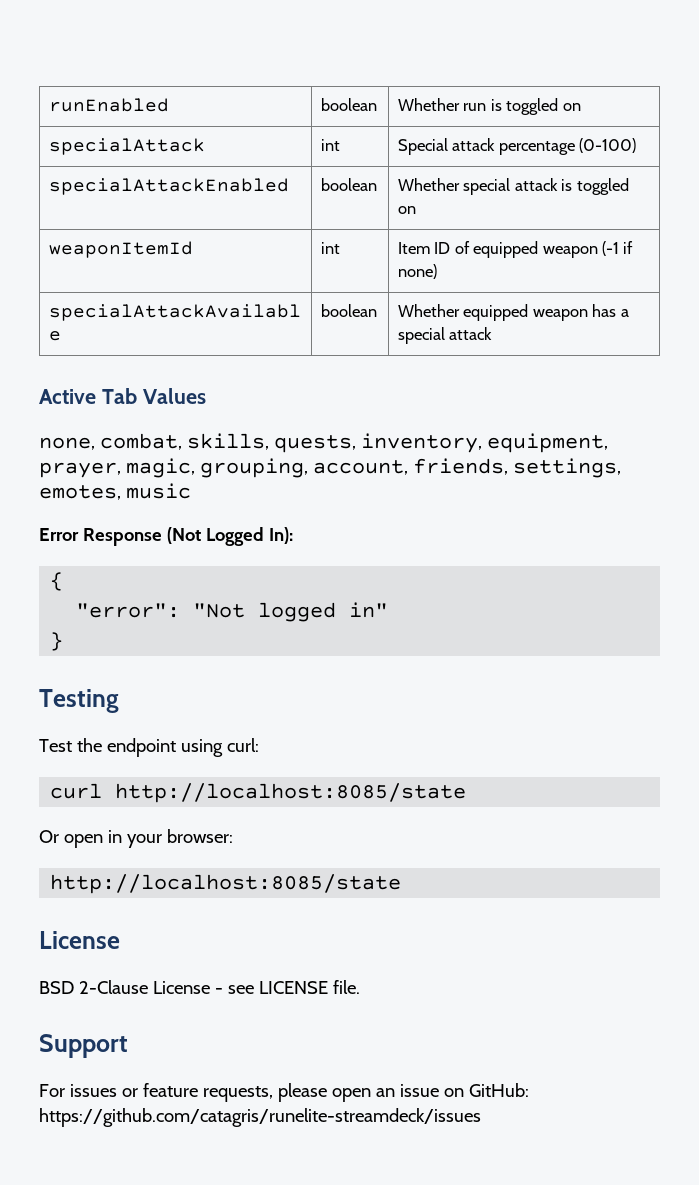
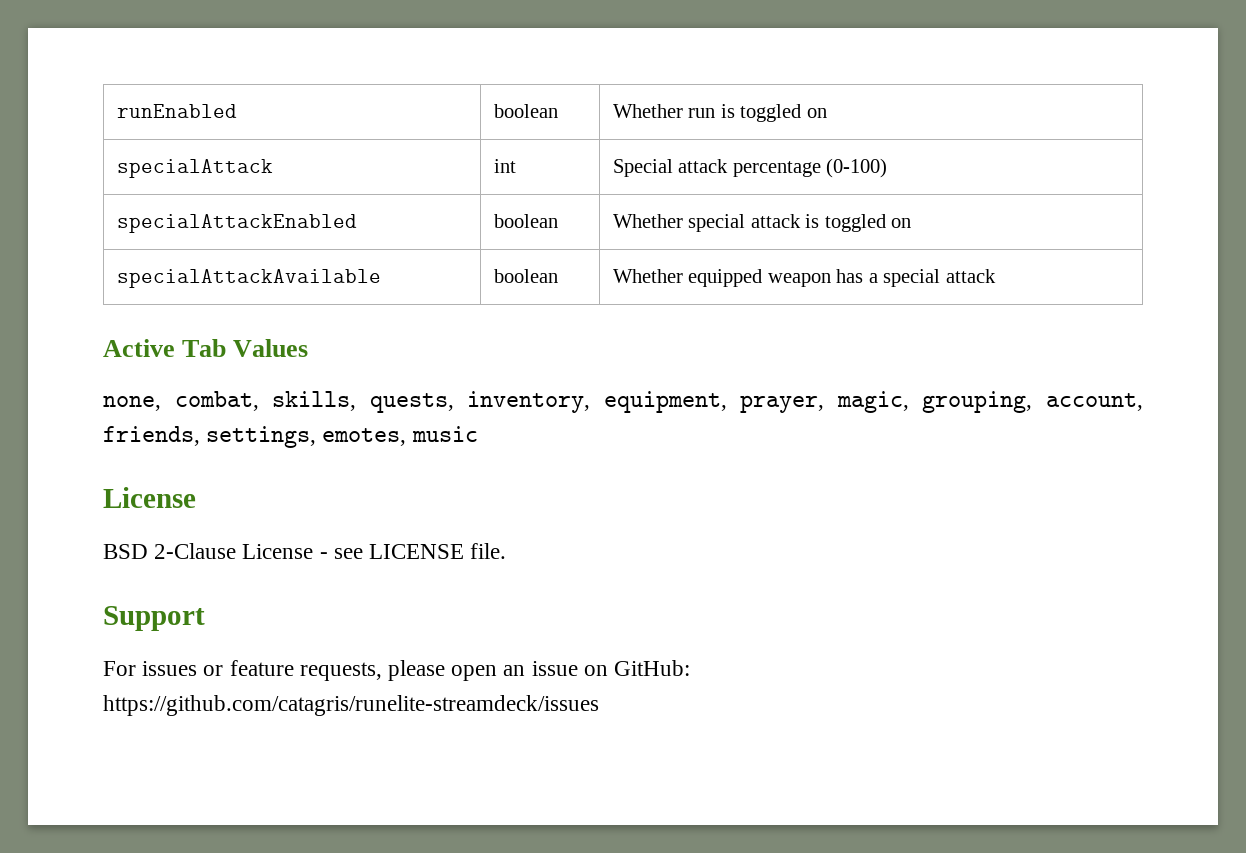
- weaponItemId | int | Item ID of equipped weapon (-1 if none)
- Error Response (Not Logged In):
- {
- "error": "Not logged in"
- }
- Testing
- Test the endpoint using curl:
- curl http://localhost:8085/state
- Or open in your browser:
- http://localhost:8085/state

